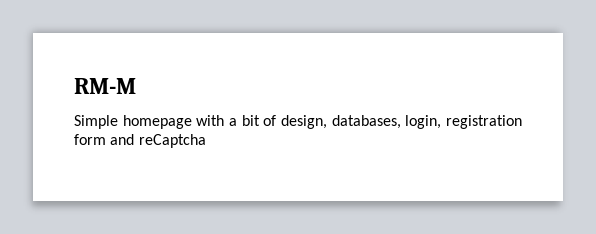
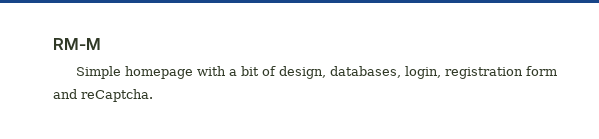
- Simple homepage with a bit of design, databases, login, registration form and reCaptcha
+ Simple homepage with a bit of design, databases, login, registration form and reCaptcha.

